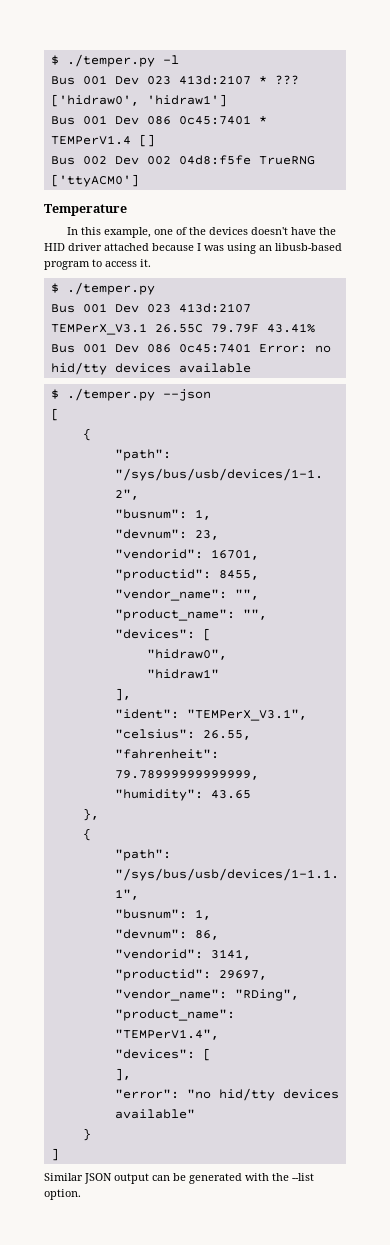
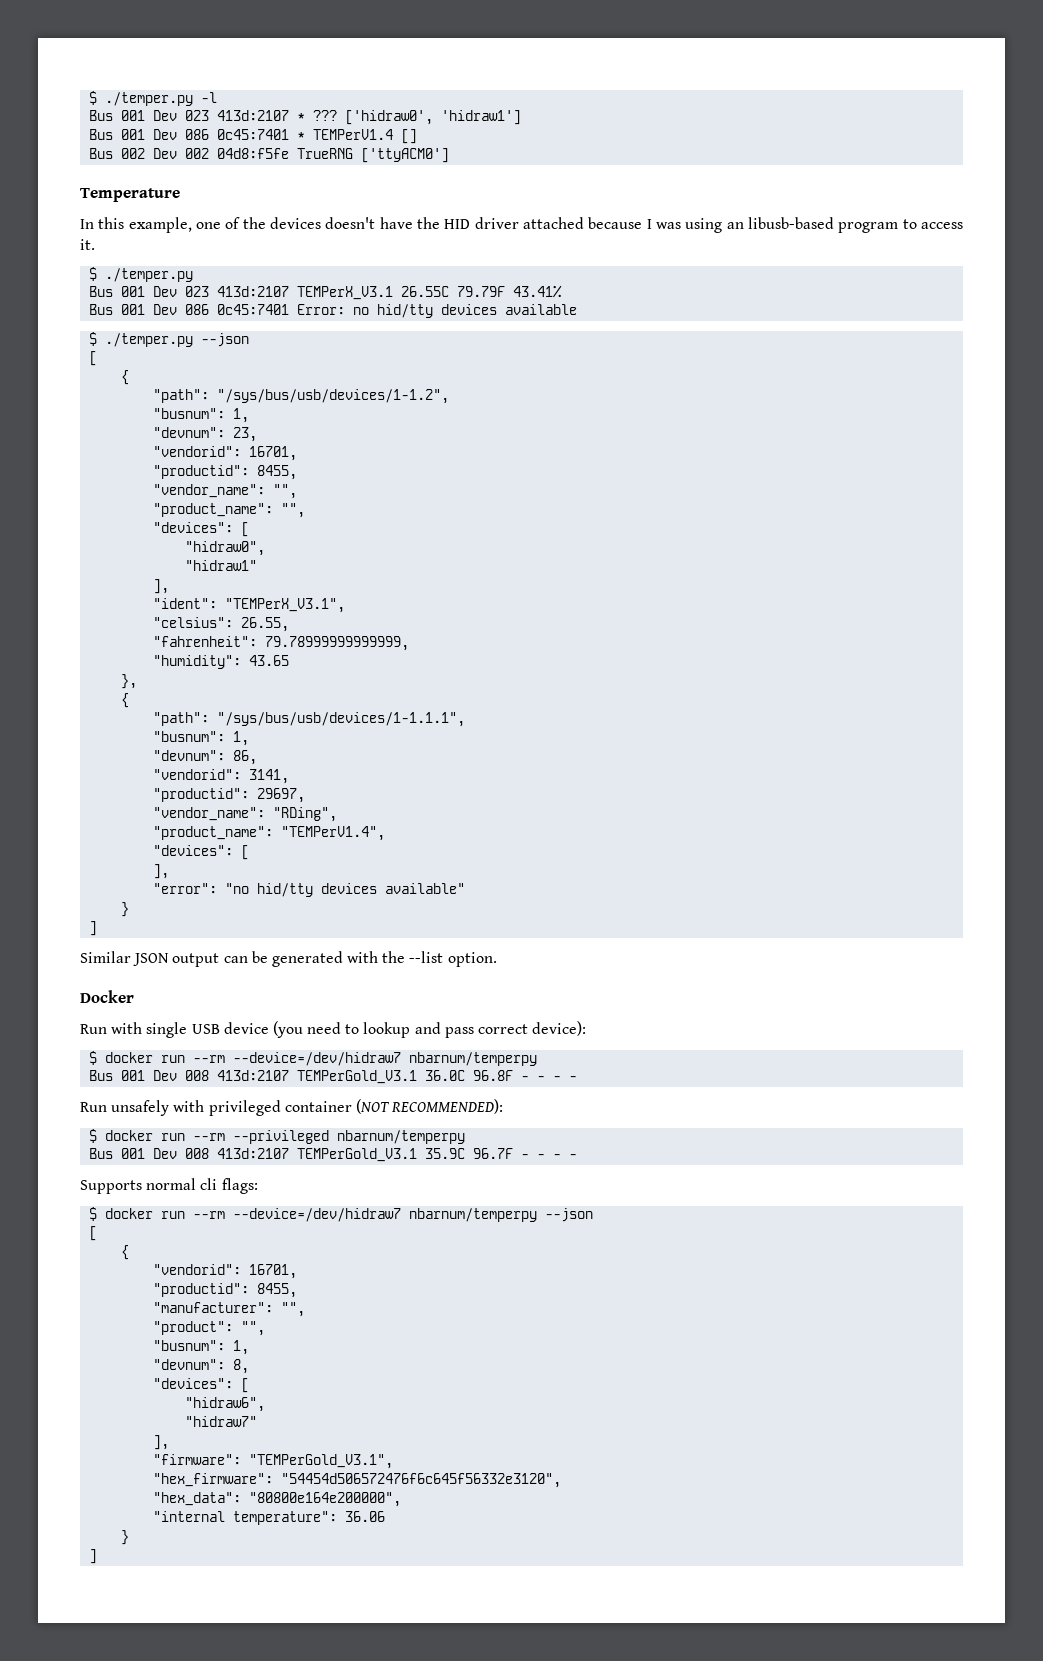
+ Docker
+ Run with single USB device (you need to lookup and pass correct device):
+ $ docker run --rm --device=/dev/hidraw7 nbarnum/temperpy
+ Bus 001 Dev 008 413d:2107 TEMPerGold_V3.1 36.0C 96.8F - - - -
+ Run unsafely with privileged container (NOT RECOMMENDED):
+ $ docker run --rm --privileged nbarnum/temperpy
+ Bus 001 Dev 008 413d:2107 TEMPerGold_V3.1 35.9C 96.7F - - - -
+ Supports normal cli flags:
+ $ docker run --rm --device=/dev/hidraw7 nbarnum/temperpy --json
+ [
+ {
+ "vendorid": 16701,
+ "productid": 8455,
+ "manufacturer": "",
+ "product": "",
+ "busnum": 1,
+ "devnum": 8,
+ "devices": [
+ "hidraw6",
+ "hidraw7"
+ ],
+ "firmware": "TEMPerGold_V3.1",
+ "hex_firmware": "54454d506572476f6c645f56332e3120",
+ "hex_data": "80800e164e200000",
+ "internal temperature": 36.06
+ }
+ ]

